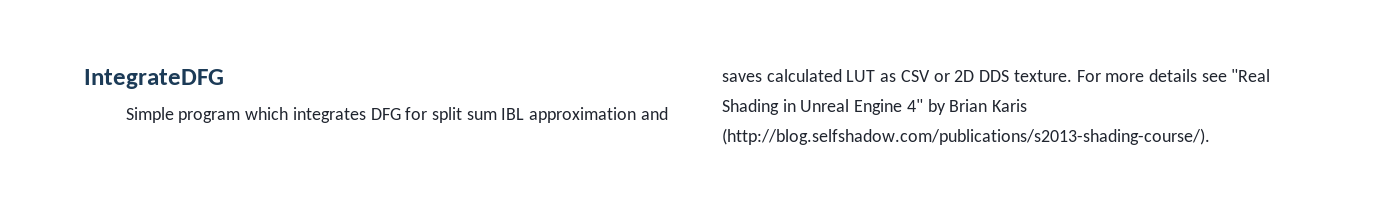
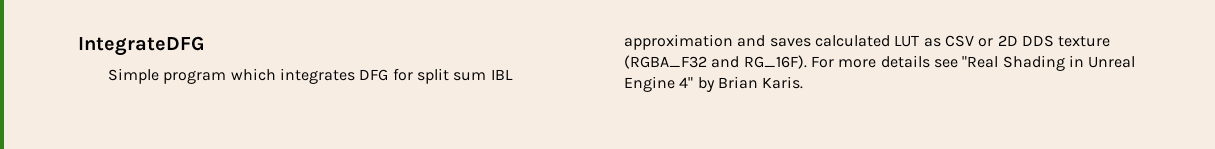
- Simple program which integrates DFG for split sum IBL approximation and saves calculated LUT as CSV or 2D DDS texture.
+ Simple program which integrates DFG for split sum IBL approximation and saves calculated LUT as CSV or 2D DDS texture (RGBA_F32 and RG_16F).
- For more details see "Real Shading in Unreal Engine 4" by Brian Karis (http://blog.selfshadow.com/publications/s2013-shading-course/).
+ For more details see "Real Shading in Unreal Engine 4" by Brian Karis.

